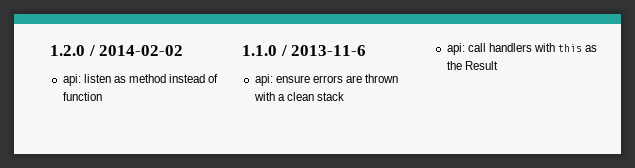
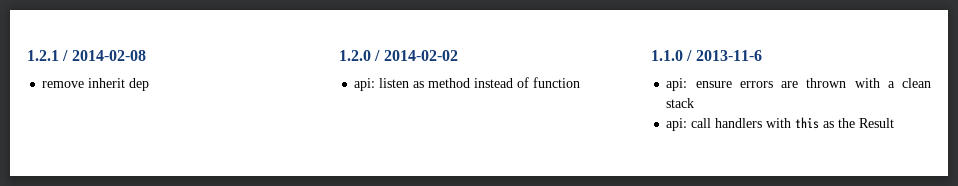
+ 1.2.1 / 2014-02-08
+ remove inherit dep

